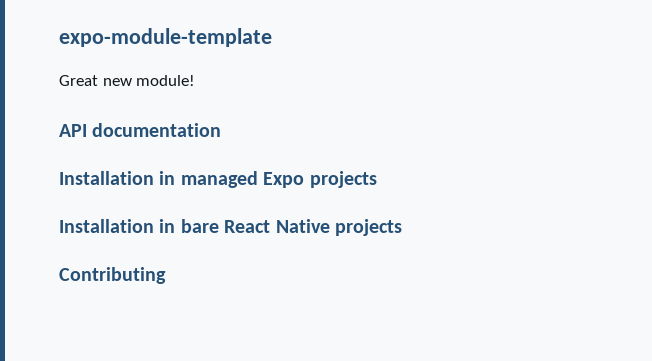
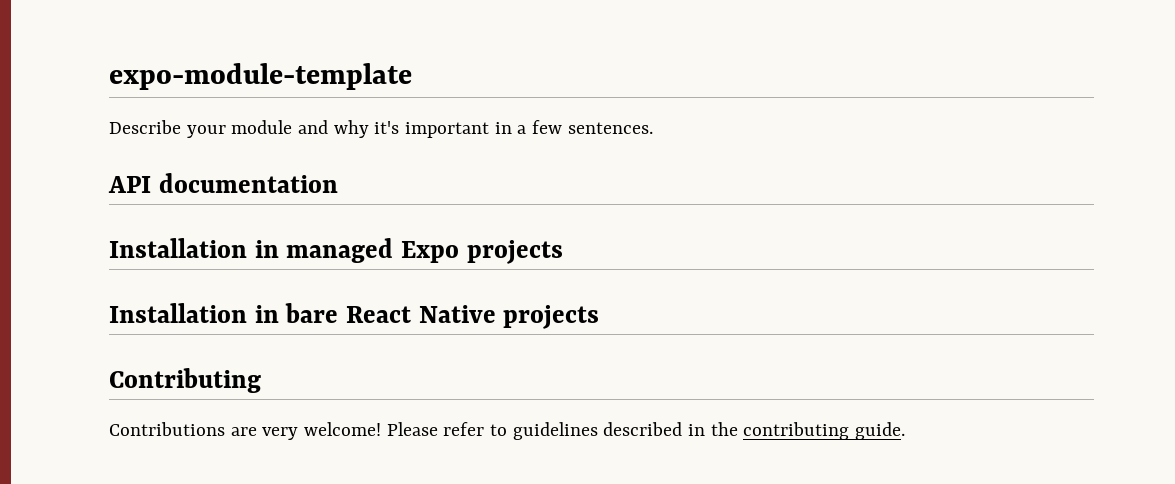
- Great new module!
+ Describe your module and why it's important in a few sentences.
+ Contributions are very welcome! Please refer to guidelines described in the contributing guide.

